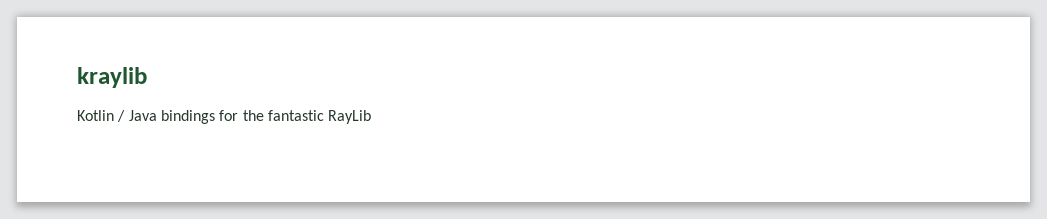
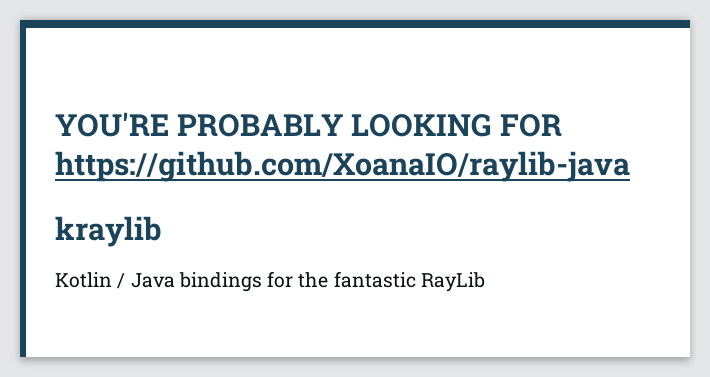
+ YOU'RE PROBABLY LOOKING FOR https://github.com/XoanaIO/raylib-java

